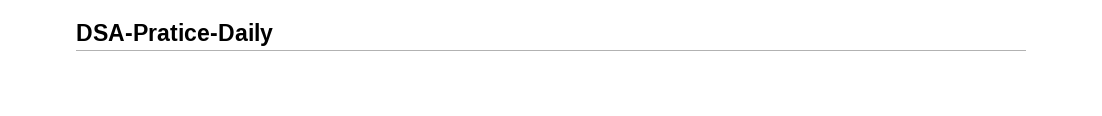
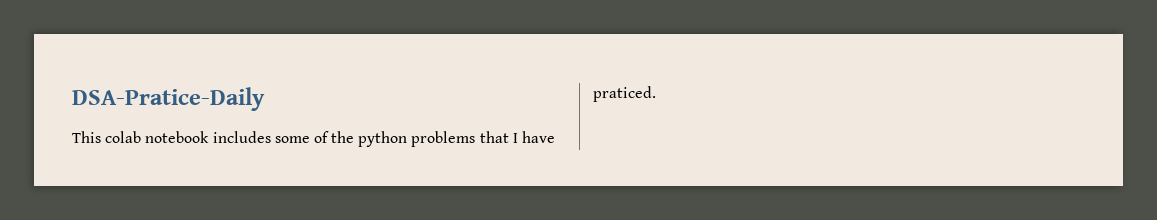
+ This colab notebook includes some of the python problems that I have praticed.

